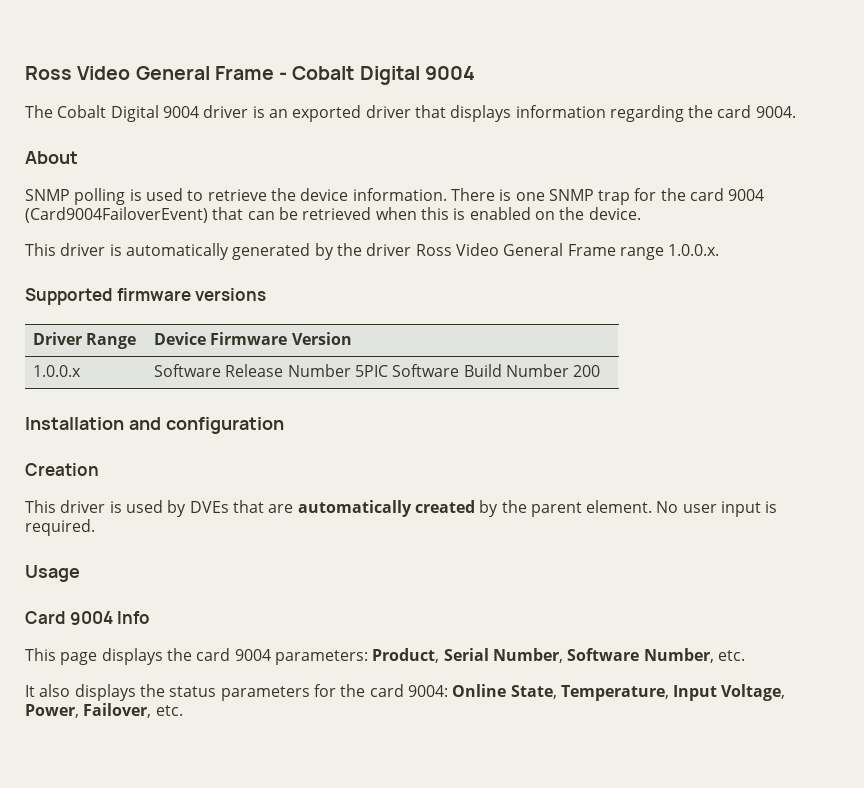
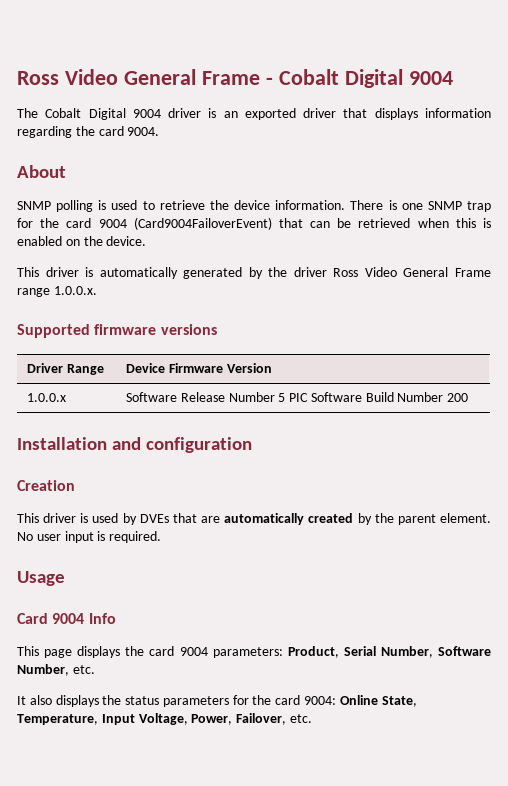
- 1.0.0.x | Software Release Number 5PIC Software Build Number 200
+ 1.0.0.x | Software Release Number 5 PIC Software Build Number 200

